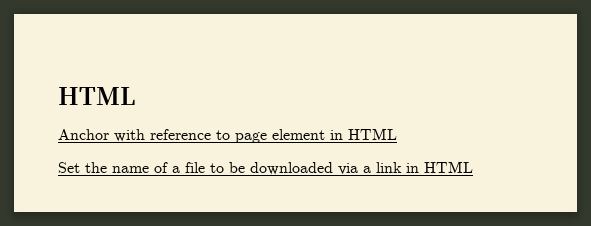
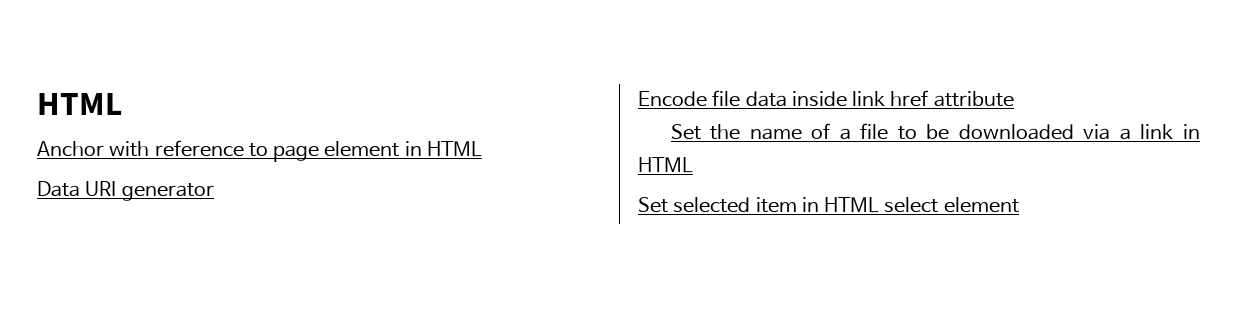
+ Data URI generator
+ Encode file data inside link href attribute
+ Set selected item in HTML select element

